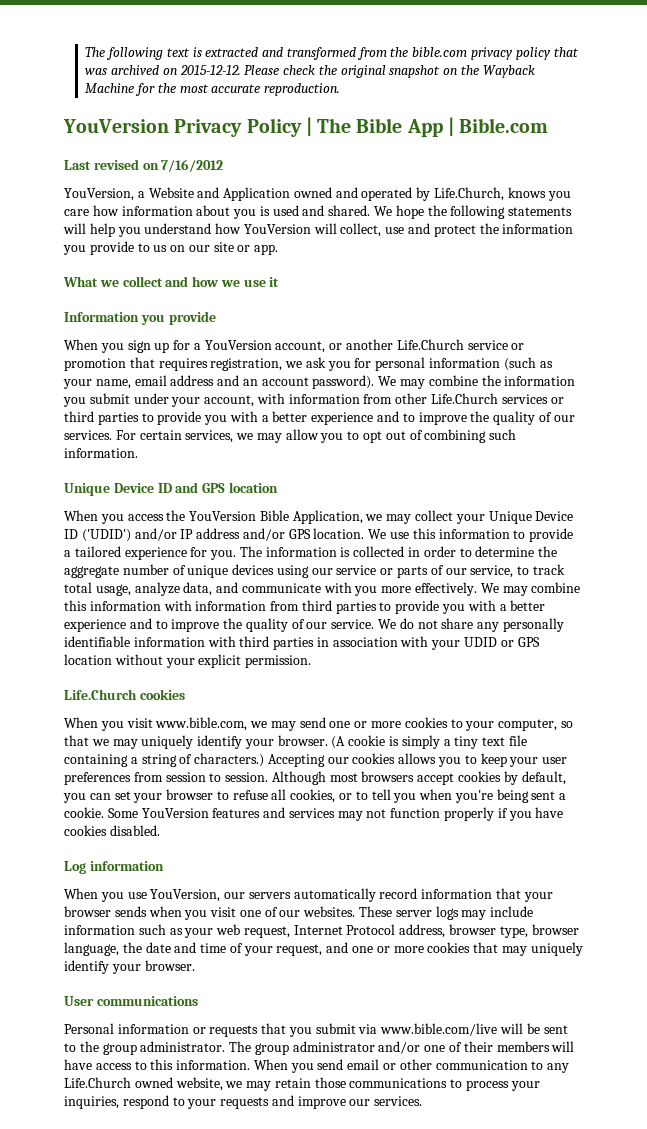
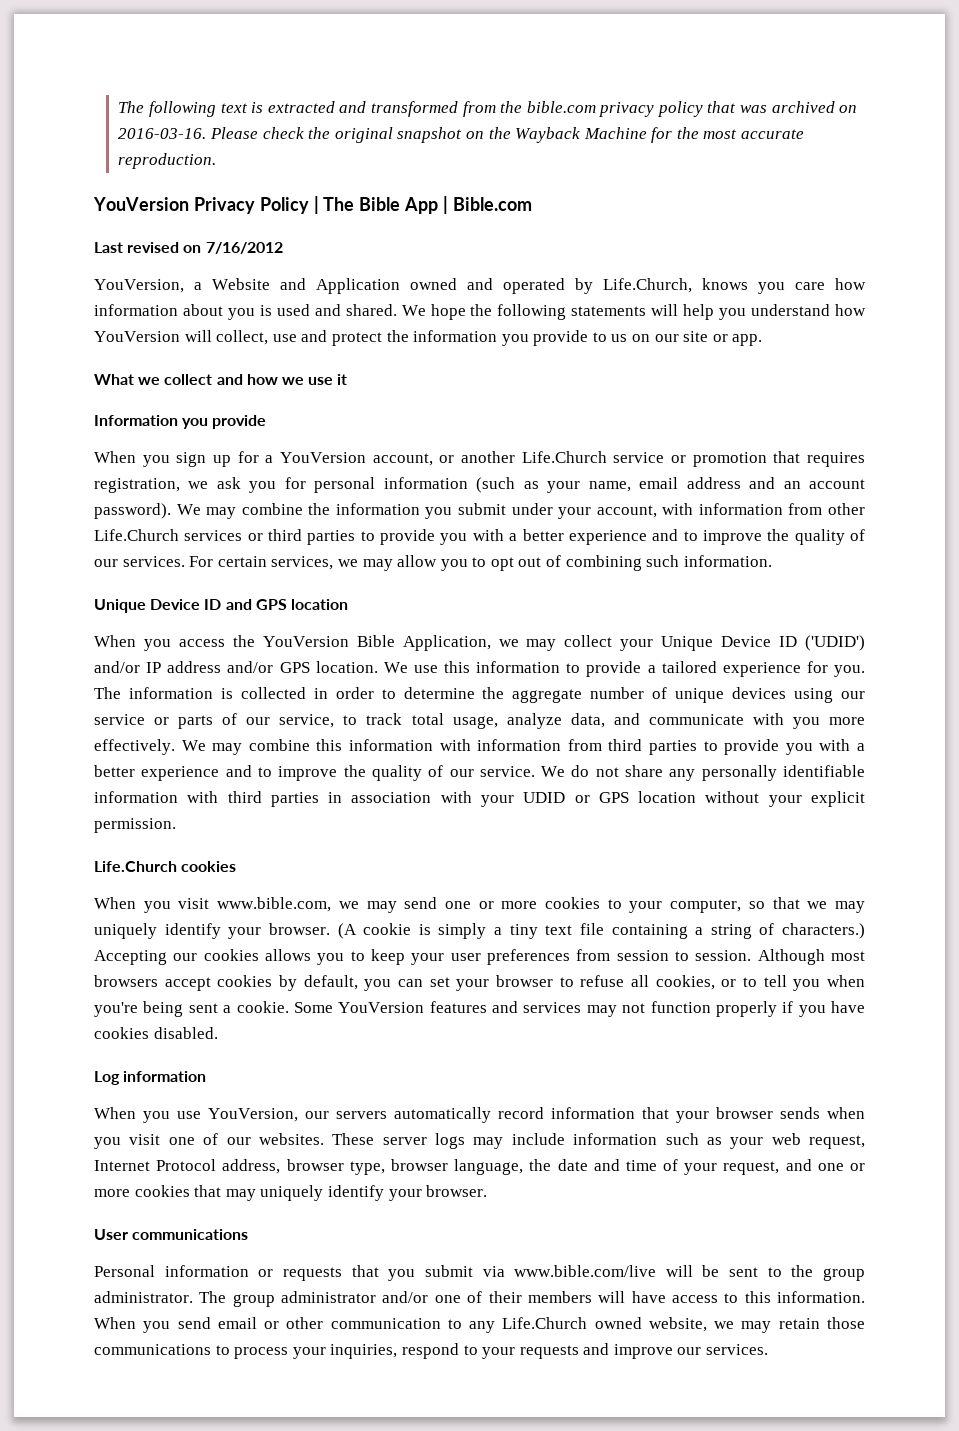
- The following text is extracted and transformed from the bible.com privacy policy that was archived on 2015-12-12.
+ The following text is extracted and transformed from the bible.com privacy policy that was archived on 2016-03-16.

